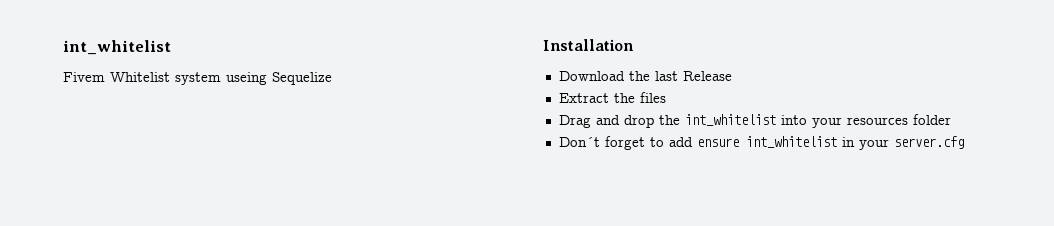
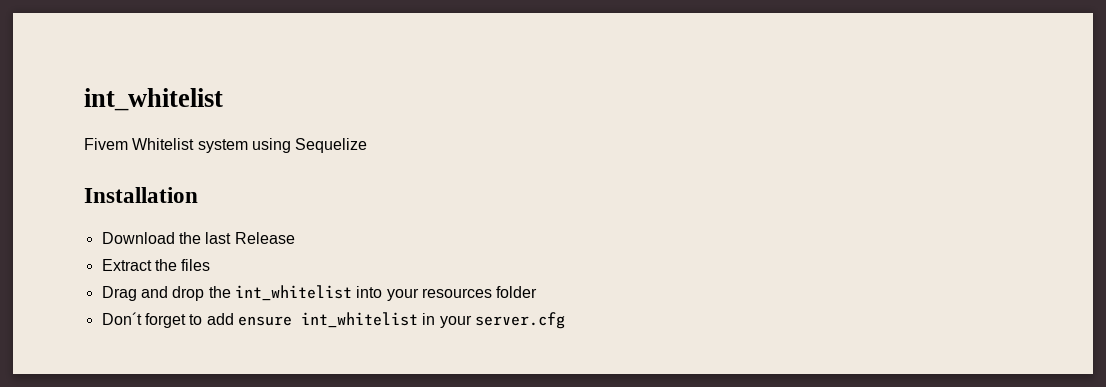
- Fivem Whitelist system useing Sequelize
+ Fivem Whitelist system using Sequelize

